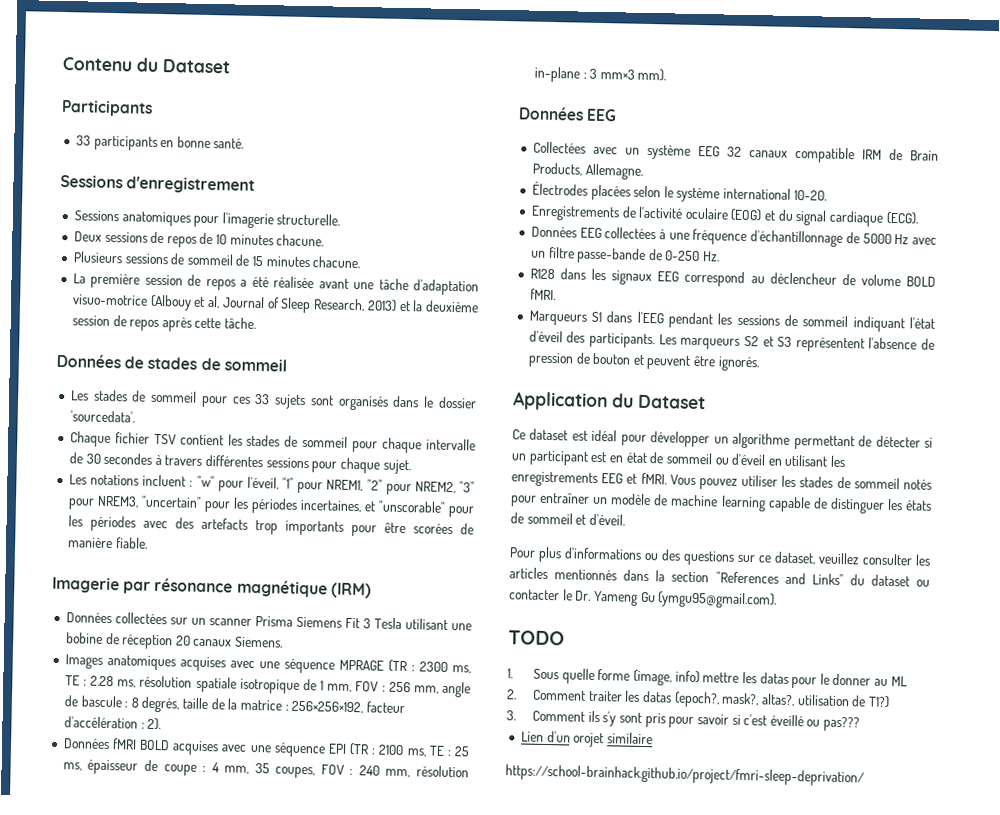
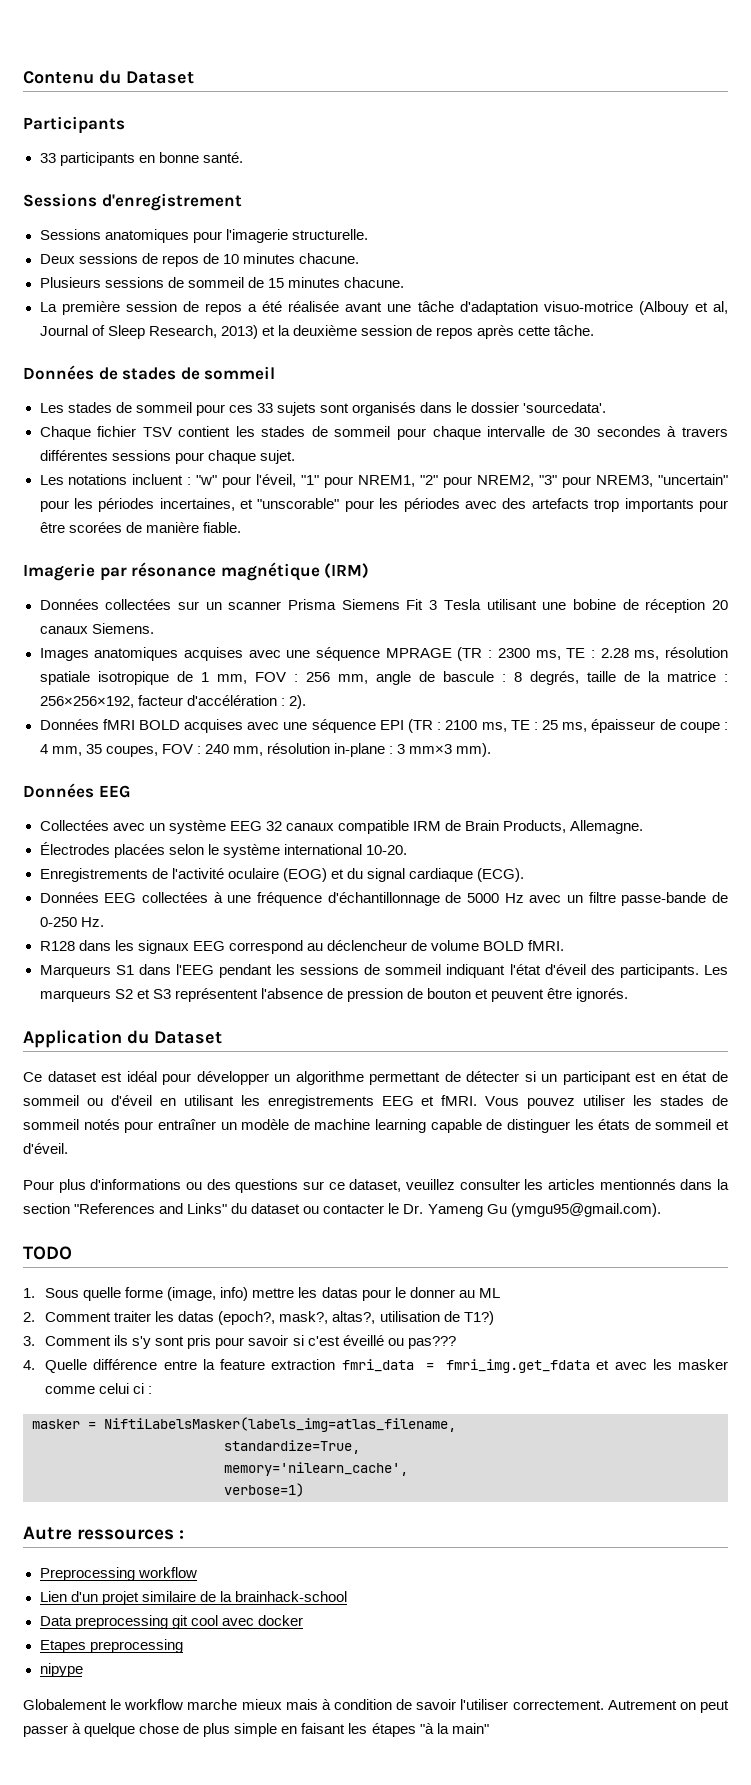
+ 4. Quelle différence entre la feature extraction fmri_data = fmri_img.get_fdata et avec les masker comme celui ci :
+ masker = NiftiLabelsMasker(labels_img=atlas_filename,
+ standardize=True,
+ memory='nilearn_cache',
+ verbose=1)
+ Autre ressources :
+ Preprocessing workflow
- Lien d'un orojet similaire
- https://school-brainhack.github.io/project/fmri-sleep-deprivation/
+ Lien d'un projet similaire de la brainhack-school
+ Data preprocessing git cool avec docker
+ Etapes preprocessing
+ nipype
+ Globalement le workflow marche mieux mais à condition de savoir l'utiliser correctement. Autrement on peut passer à quelque chose de plus simple en faisant les étapes "à la main"

